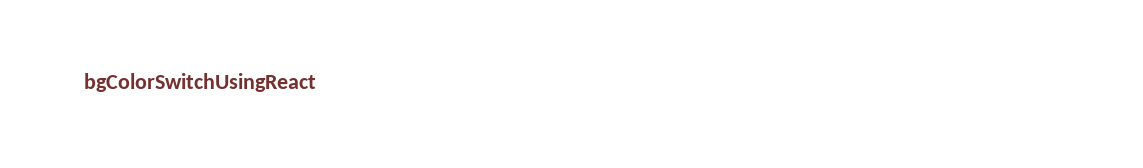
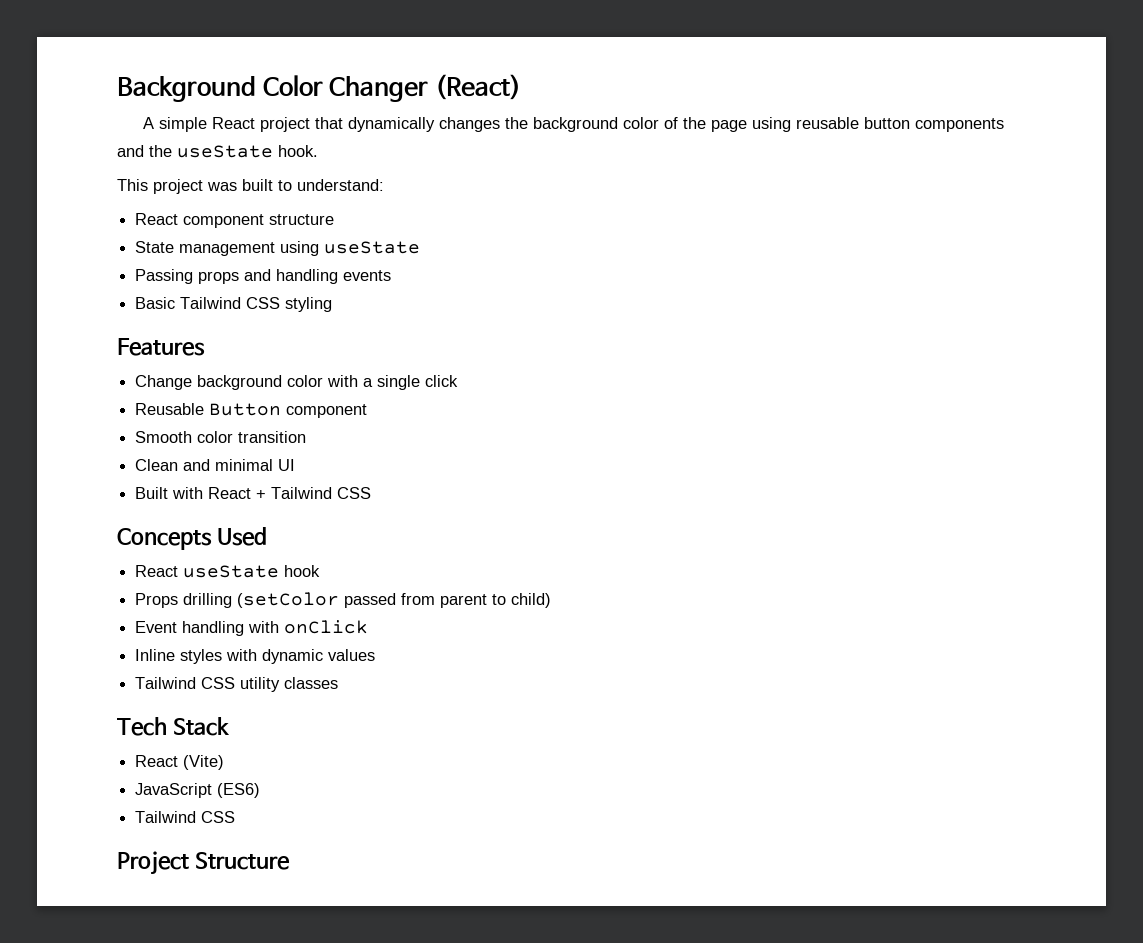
- bgColorSwitchUsingReact
+ Background Color Changer (React)
+ A simple React project that dynamically changes the background color of the page using reusable button components and the useState hook.
+ This project was built to understand:
+ React component structure
+ State management using useState
+ Passing props and handling events
+ Basic Tailwind CSS styling
+ Features
+ Change background color with a single click
+ Reusable Button component
+ Smooth color transition
+ Clean and minimal UI
+ Built with React + Tailwind CSS
+ Concepts Used
+ React useState hook
+ Props drilling (setColor passed from parent to child)
+ Event handling with onClick
+ Inline styles with dynamic values
+ Tailwind CSS utility classes
+ Tech Stack
+ React (Vite)
+ JavaScript (ES6)
+ Tailwind CSS
+ Project Structure

